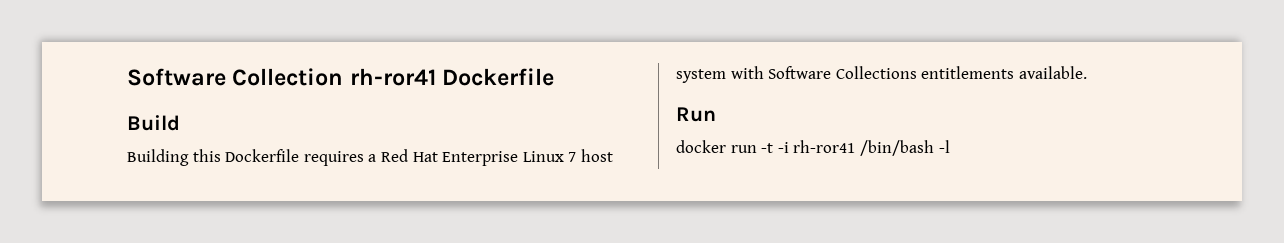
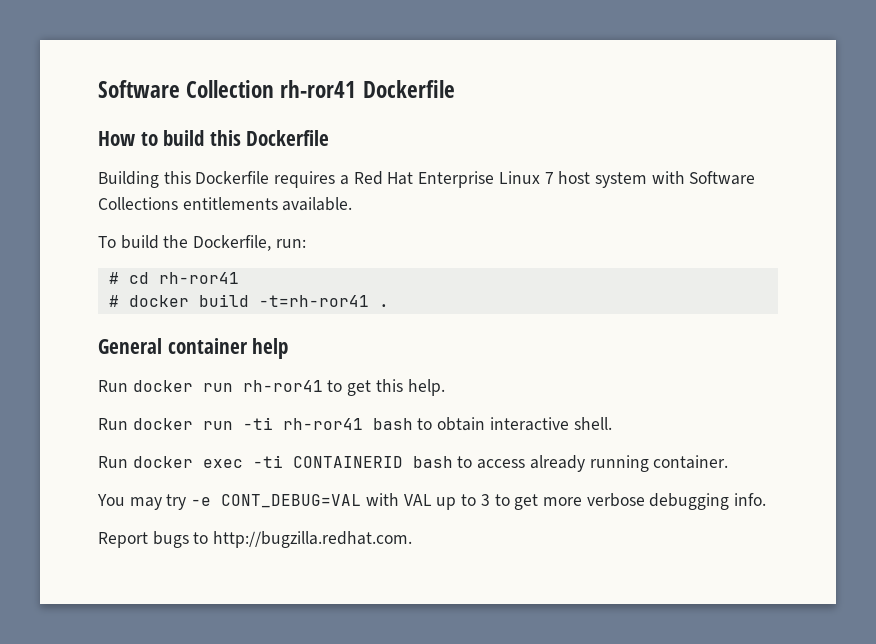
- Build
+ How to build this Dockerfile
- Run
- docker run -t -i rh-ror41 /bin/bash -l
+ To build the Dockerfile, run:
+ # cd rh-ror41
+ # docker build -t=rh-ror41 .
+ General container help
+ Run docker run rh-ror41 to get this help.
+ Run docker run -ti rh-ror41 bash to obtain interactive shell.
+ Run docker exec -ti CONTAINERID bash to access already running container.
+ You may try -e CONT_DEBUG=VAL with VAL up to 3 to get more verbose debugging info.
+ Report bugs to http://bugzilla.redhat.com.

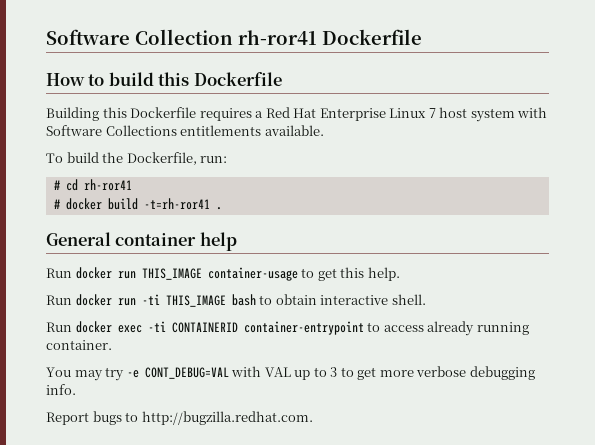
- Run docker run rh-ror41 to get this help.
+ Run docker run THIS_IMAGE container-usage to get this help.
- Run docker run -ti rh-ror41 bash to obtain interactive shell.
+ Run docker run -ti THIS_IMAGE bash to obtain interactive shell.
- Run docker exec -ti CONTAINERID bash to access already running container.
+ Run docker exec -ti CONTAINERID container-entrypoint to access already running container.

